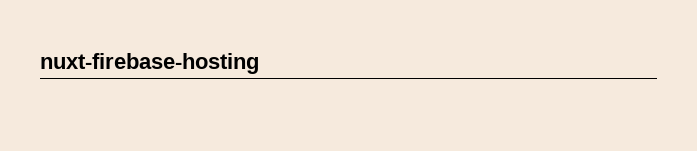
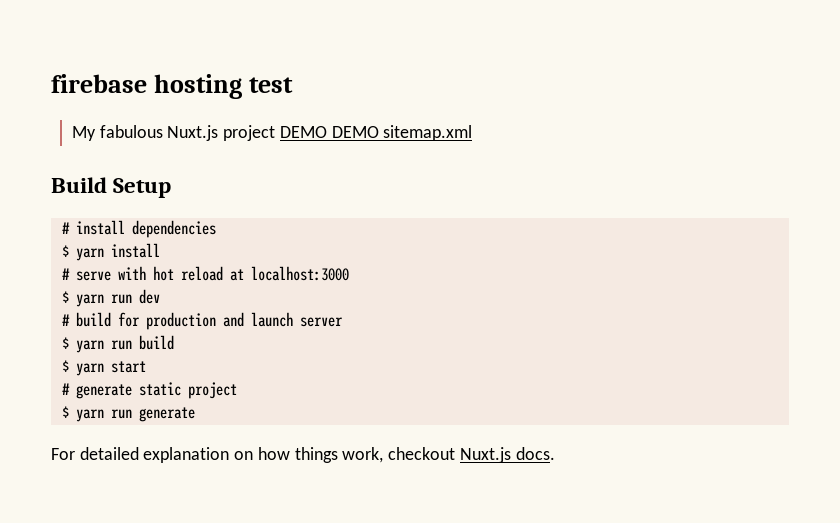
- nuxt-firebase-hosting
+ firebase hosting test
+ My fabulous Nuxt.js project DEMO DEMO sitemap.xml
+ Build Setup
+ # install dependencies
+ $ yarn install
+ # serve with hot reload at localhost:3000
+ $ yarn run dev
+ # build for production and launch server
+ $ yarn run build
+ $ yarn start
+ # generate static project
+ $ yarn run generate
+ For detailed explanation on how things work, checkout Nuxt.js docs.

